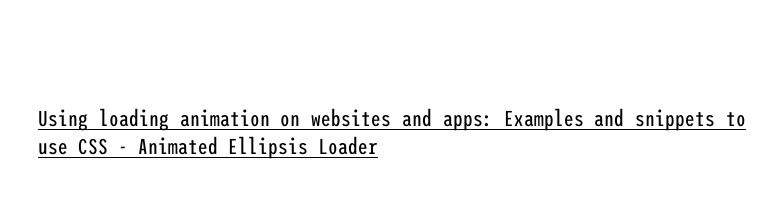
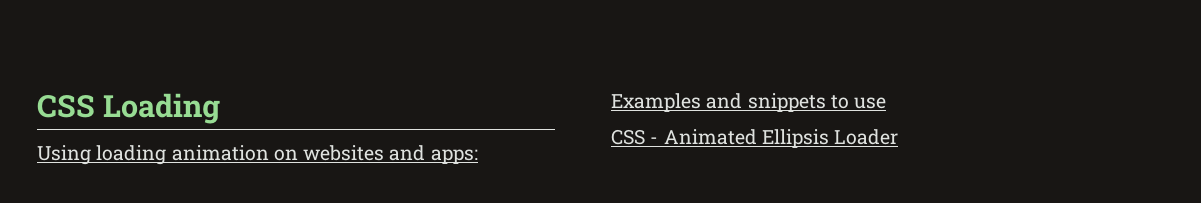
+ CSS Loading
- Using loading animation on websites and apps: Examples and snippets to use CSS - Animated Ellipsis Loader
+ Using loading animation on websites and apps: Examples and snippets to use
+ CSS - Animated Ellipsis Loader

